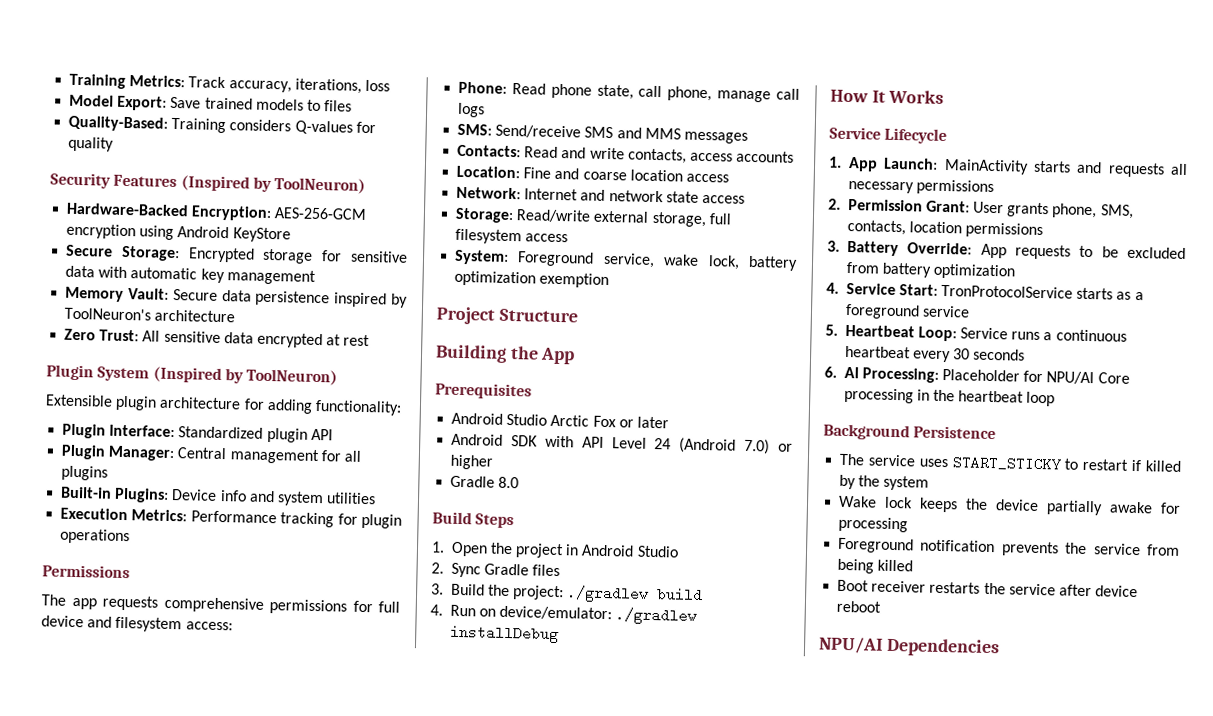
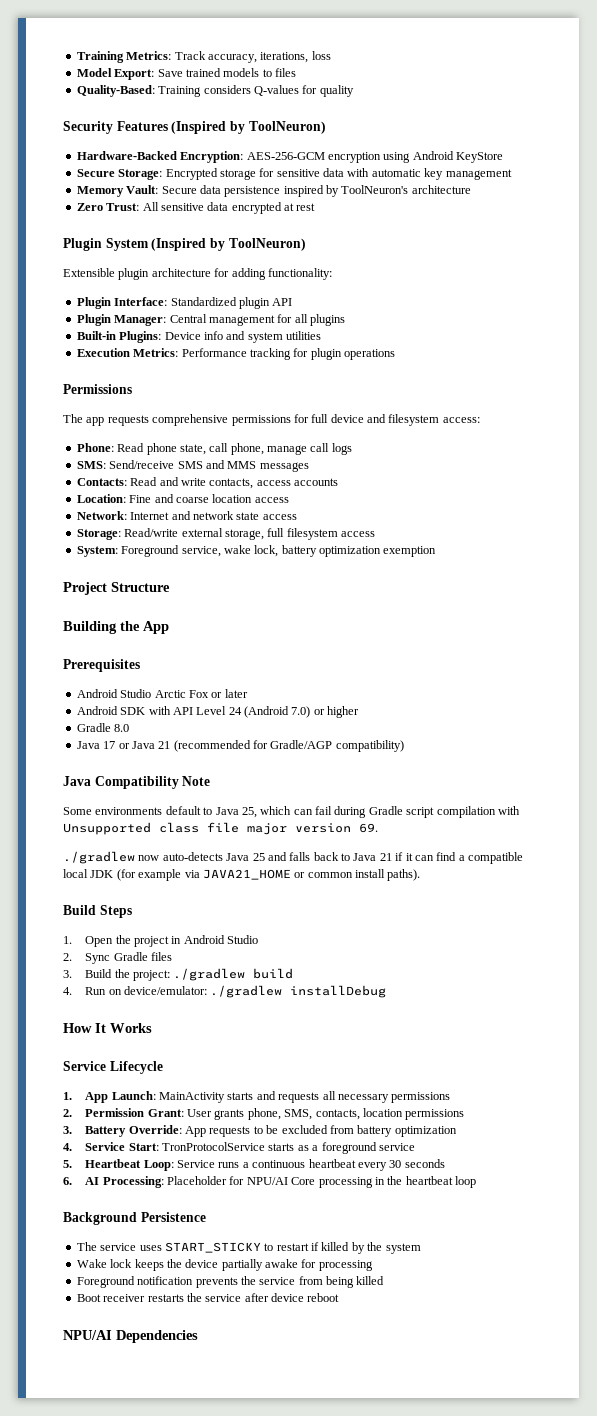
+ Java 17 or Java 21 (recommended for Gradle/AGP compatibility)
+ Java Compatibility Note
+ Some environments default to Java 25, which can fail during Gradle script compilation with Unsupported class file major version 69.
+ ./gradlew now auto-detects Java 25 and falls back to Java 21 if it can find a compatible local JDK (for example via JAVA21_HOME or common install paths).

